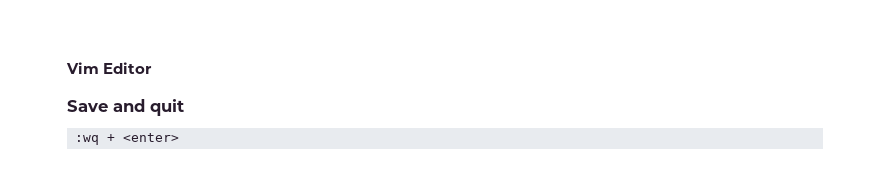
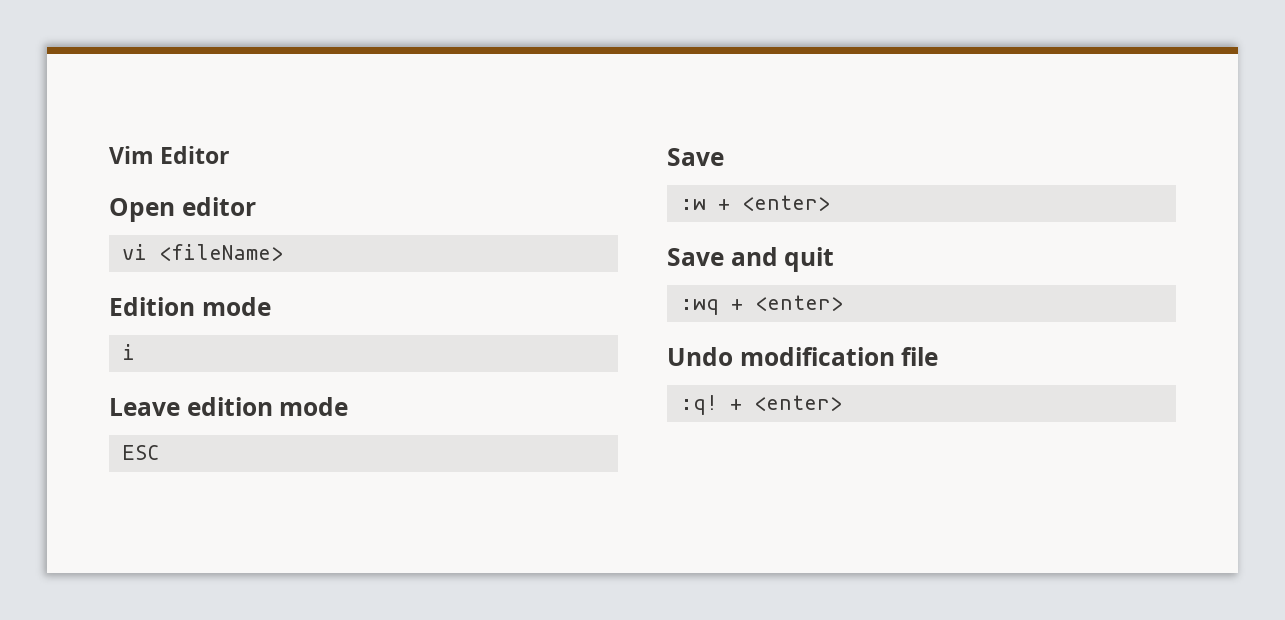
+ Open editor
+ vi <fileName>
+ Edition mode
+ i
+ Leave edition mode
+ ESC
+ Save
+ :w + <enter>
+ Undo modification file
+ :q! + <enter>

